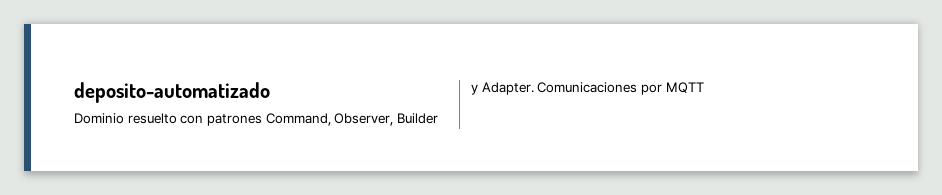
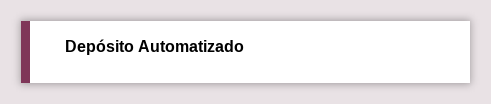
- deposito-automatizado
- Dominio resuelto con patrones Command, Observer, Builder y Adapter. Comunicaciones por MQTT
+ Depósito Automatizado

